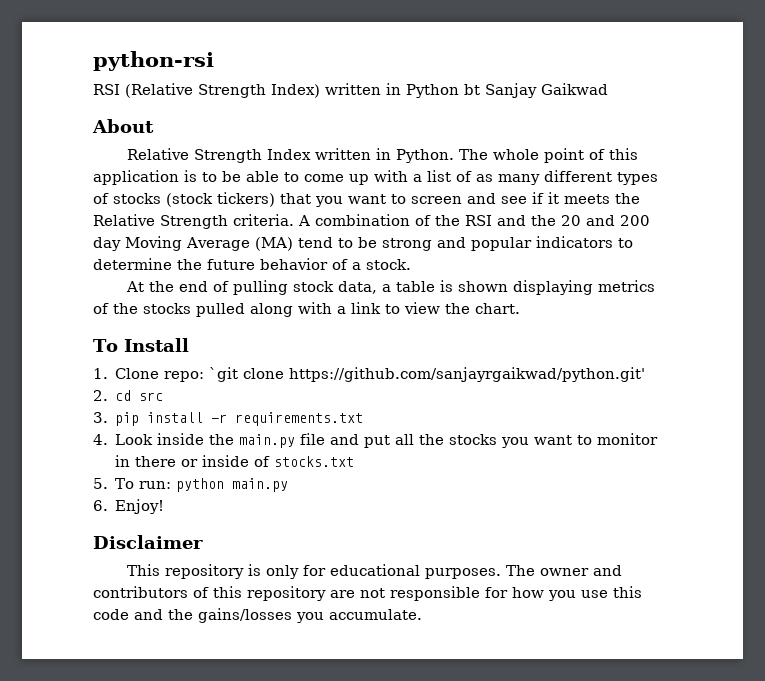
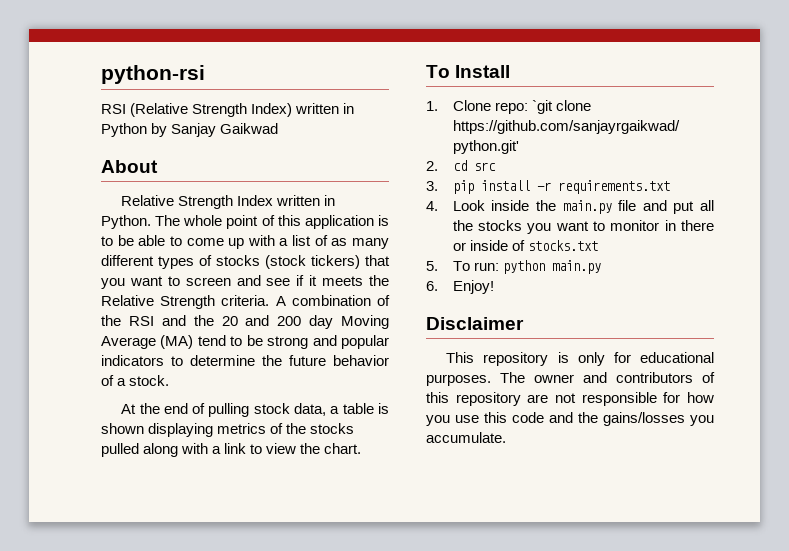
- RSI (Relative Strength Index) written in Python bt Sanjay Gaikwad
+ RSI (Relative Strength Index) written in Python by Sanjay Gaikwad

